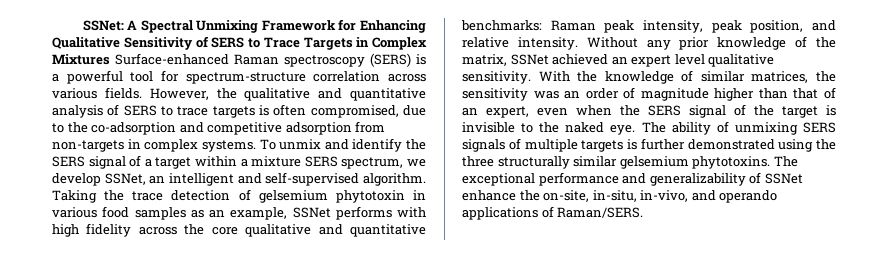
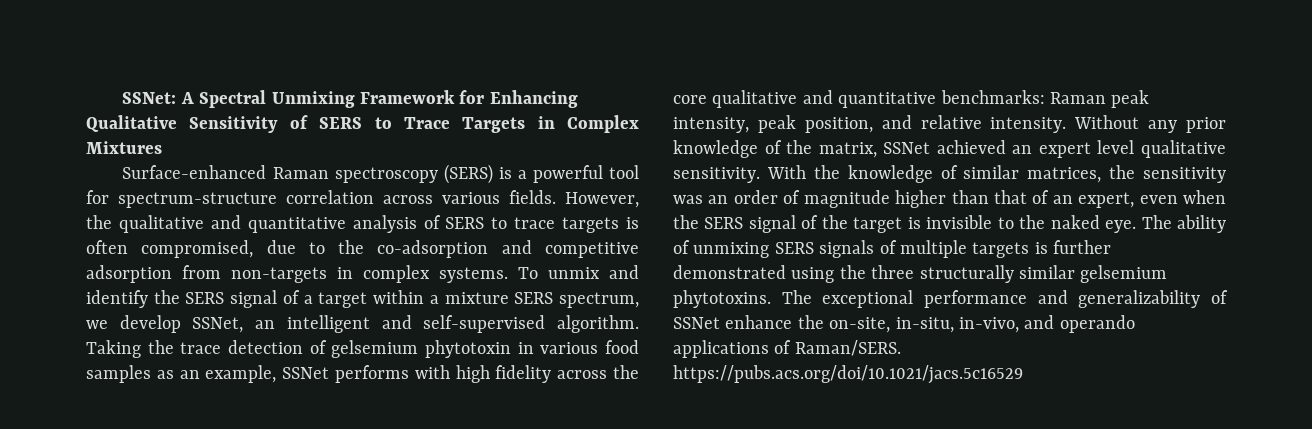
- SSNet: A Spectral Unmixing Framework for Enhancing Qualitative Sensitivity of SERS to Trace Targets in Complex Mixtures Surface-enhanced Raman spectroscopy (SERS) is a powerful tool for spectrum-structure correlation across various fields.
+ SSNet: A Spectral Unmixing Framework for Enhancing Qualitative Sensitivity of SERS to Trace Targets in Complex Mixtures
+ Surface-enhanced Raman spectroscopy (SERS) is a powerful tool for spectrum-structure correlation across various fields.
- The exceptional performance and generalizability of SSNet enhance the on-site, in-situ, in-vivo, and operando applications of Raman/SERS.
+ The exceptional performance and generalizability of SSNet enhance the on-site, in-situ, in-vivo, and operando applications of Raman/SERS. https://pubs.acs.org/doi/10.1021/jacs.5c16529

